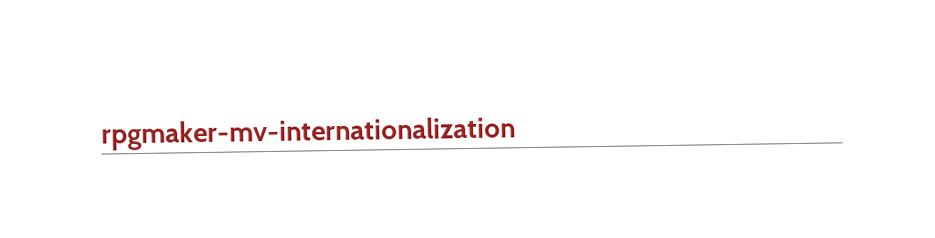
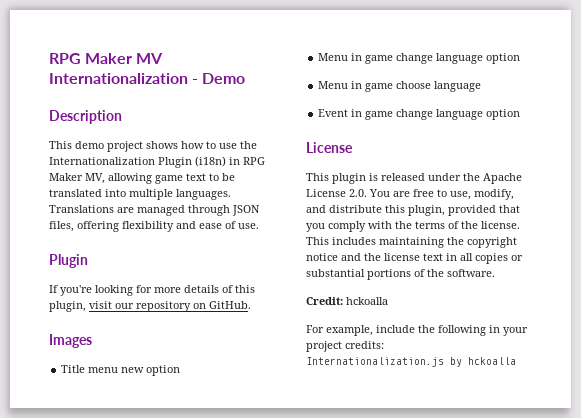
- rpgmaker-mv-internationalization
+ RPG Maker MV Internationalization - Demo
+ Description
+ This demo project shows how to use the Internationalization Plugin (i18n) in RPG Maker MV, allowing game text to be translated into multiple languages. Translations are managed through JSON files, offering flexibility and ease of use.
+ Plugin
+ If you're looking for more details of this plugin, visit our repository on GitHub.
+ Images
+ Title menu new option
+ Menu in game change language option
+ Menu in game choose language
+ Event in game change language option
+ License
+ This plugin is released under the Apache License 2.0. You are free to use, modify, and distribute this plugin, provided that you comply with the terms of the license. This includes maintaining the copyright notice and the license text in all copies or substantial portions of the software.
+ Credit: hckoalla
+ For example, include the following in your project credits:
+ Internationalization.js by hckoalla

